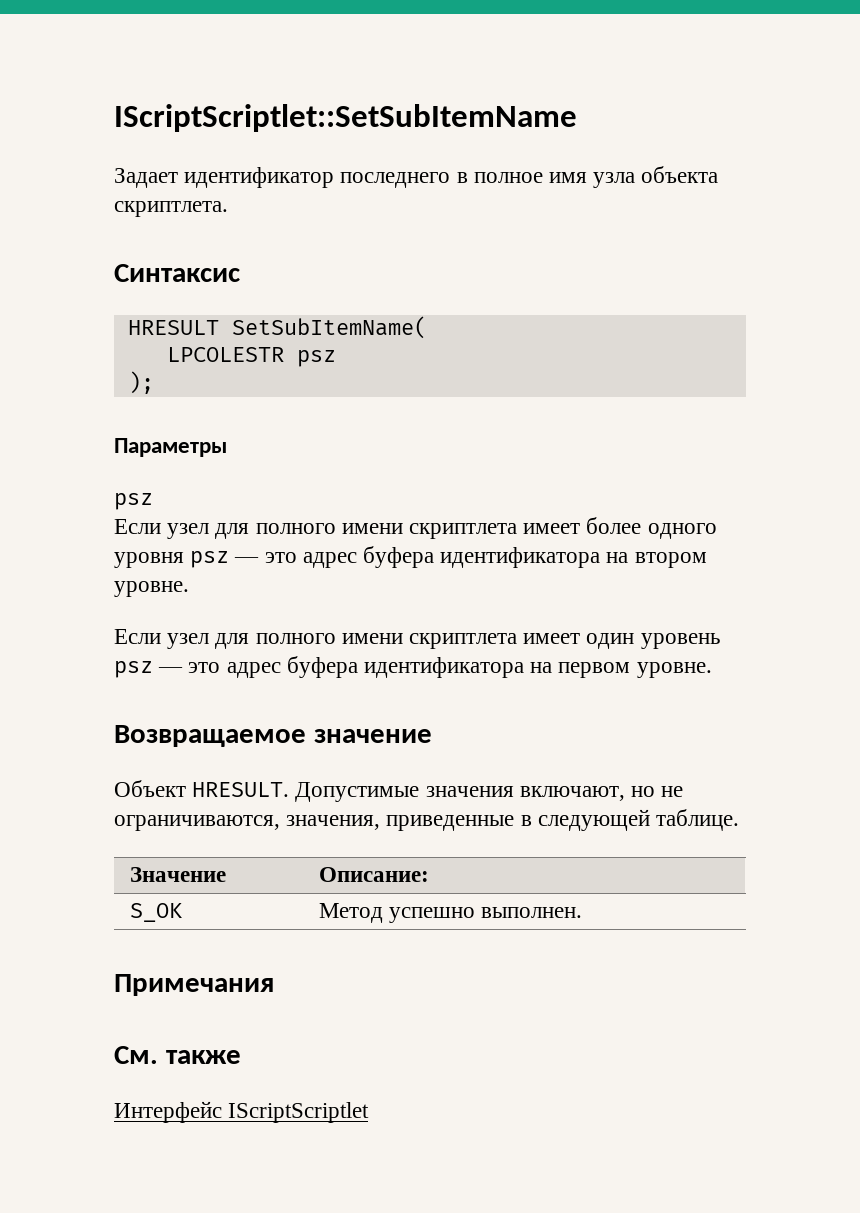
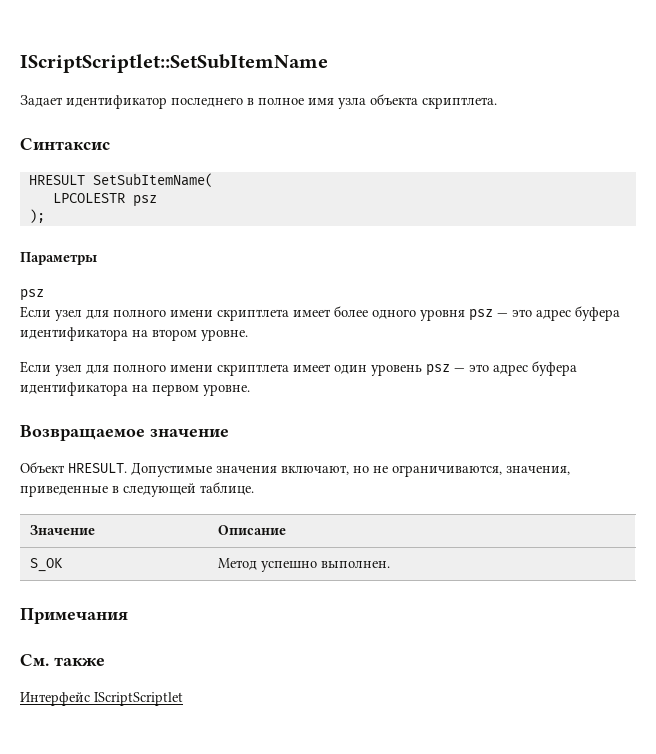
- Значение | Описание:
+ Значение | Описание

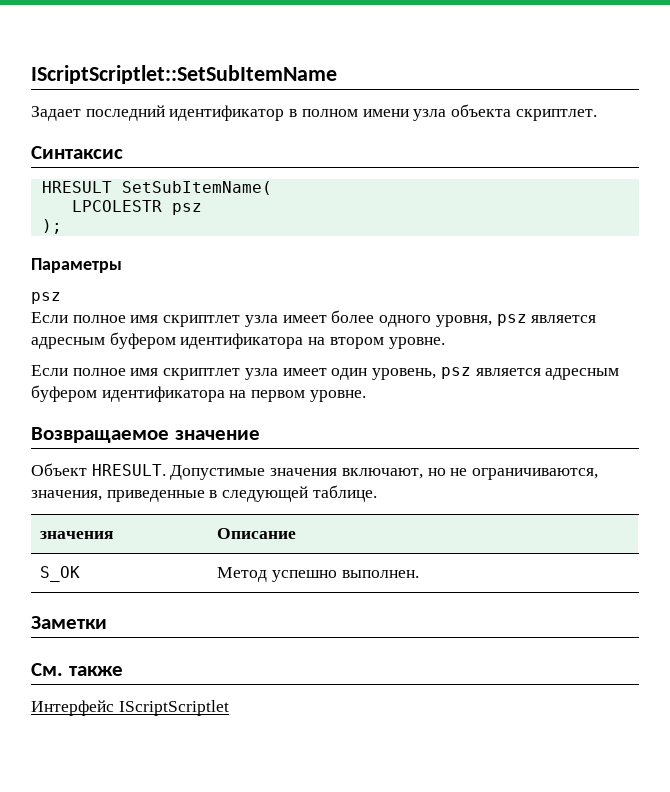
- Задает идентификатор последнего в полное имя узла объекта скриптлета.
+ Задает последний идентификатор в полном имени узла объекта скриптлет.
- Если узел для полного имени скриптлета имеет более одного уровня psz — это адрес буфера идентификатора на втором уровне.
+ Если полное имя скриптлет узла имеет более одного уровня, psz является адресным буфером идентификатора на втором уровне.
- Если узел для полного имени скриптлета имеет один уровень psz — это адрес буфера идентификатора на первом уровне.
+ Если полное имя скриптлет узла имеет один уровень, psz является адресным буфером идентификатора на первом уровне.
- Значение | Описание
+ значения | Описание
- Примечания
+ Заметки

